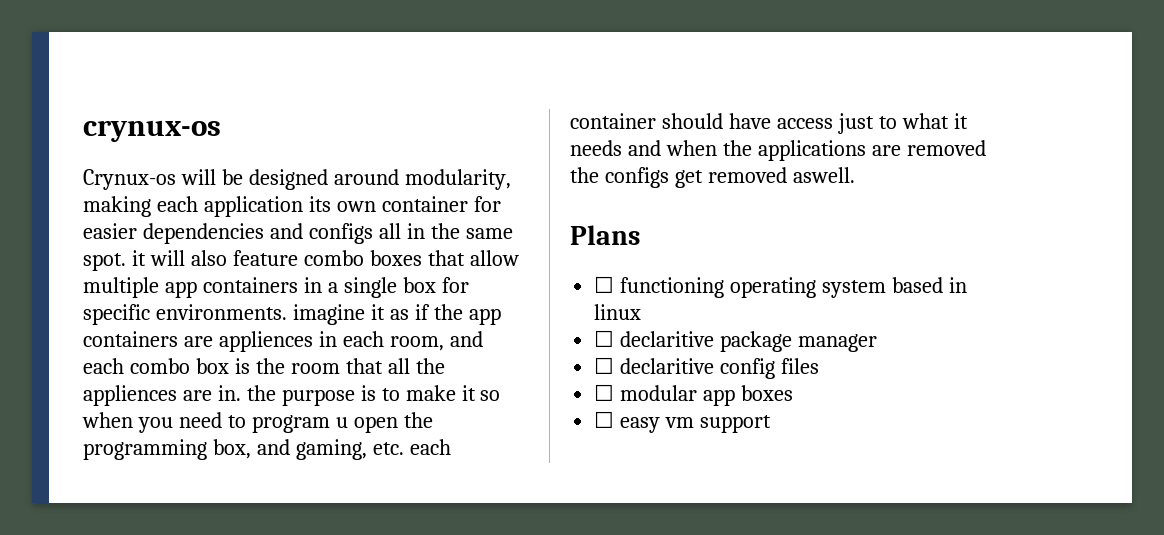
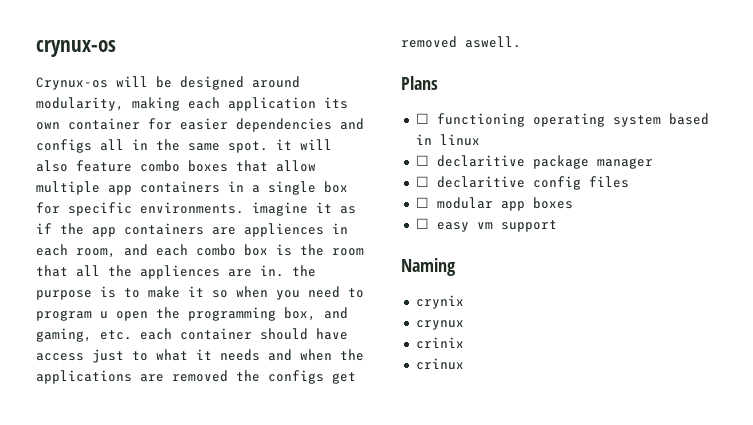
+ Naming
+ crynix
+ crynux
+ crinix
+ crinux

